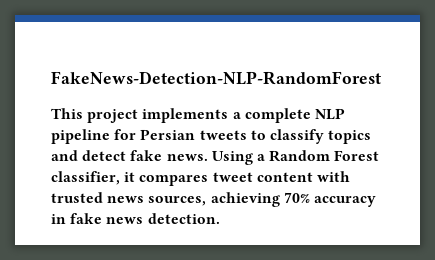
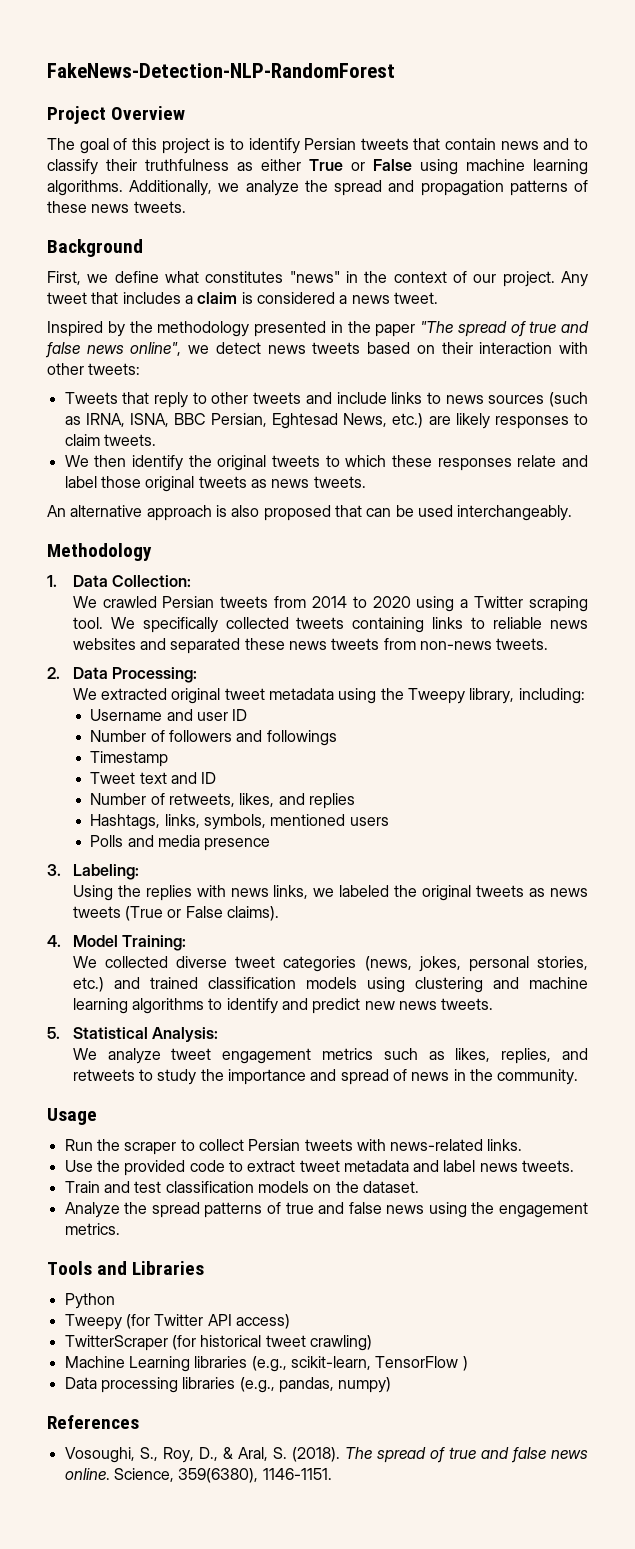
- This project implements a complete NLP pipeline for Persian tweets to classify topics and detect fake news. Using a Random Forest classifier, it compares tweet content with trusted news sources, achieving 70% accuracy in fake news detection.
+ Project Overview
+ The goal of this project is to identify Persian tweets that contain news and to classify their truthfulness as either True or False using machine learning algorithms. Additionally, we analyze the spread and propagation patterns of these news tweets.
+ Background
+ First, we define what constitutes "news" in the context of our project. Any tweet that includes a claim is considered a news tweet.
+ Inspired by the methodology presented in the paper "The spread of true and false news online", we detect news tweets based on their interaction with other tweets:
+ Tweets that reply to other tweets and include links to news sources (such as IRNA, ISNA, BBC Persian, Eghtesad News, etc.) are likely responses to claim tweets.
+ We then identify the original tweets to which these responses relate and label those original tweets as news tweets.
+ An alternative approach is also proposed that can be used interchangeably.
+ Methodology
+ 1. Data Collection:
+ We crawled Persian tweets from 2014 to 2020 using a Twitter scraping tool. We specifically collected tweets containing links to reliable news websites and separated these news tweets from non-news tweets.
+ 2. Data Processing:
+ We extracted original tweet metadata using the Tweepy library, including:
+ Username and user ID
+ Number of followers and followings
+ Timestamp
+ Tweet text and ID
+ Number of retweets, likes, and replies
+ Hashtags, links, symbols, mentioned users
+ Polls and media presence
+ 3. Labeling:
+ Using the replies with news links, we labeled the original tweets as news tweets (True or False claims).
+ 4. Model Training:
+ We collected diverse tweet categories (news, jokes, personal stories, etc.) and trained classification models using clustering and machine learning algorithms to identify and predict new news tweets.
+ 5. Statistical Analysis:
+ We analyze tweet engagement metrics such as likes, replies, and retweets to study the importance and spread of news in the community.
+ Usage
+ Run the scraper to collect Persian tweets with news-related links.
+ Use the provided code to extract tweet metadata and label news tweets.
+ Train and test classification models on the dataset.
+ Analyze the spread patterns of true and false news using the engagement metrics.
+ Tools and Libraries
+ Python
+ Tweepy (for Twitter API access)
+ TwitterScraper (for historical tweet crawling)
+ Machine Learning libraries (e.g., scikit-learn, TensorFlow )
+ Data processing libraries (e.g., pandas, numpy)
+ References
+ Vosoughi, S., Roy, D., & Aral, S. (2018). The spread of true and false news online. Science, 359(6380), 1146-1151.

